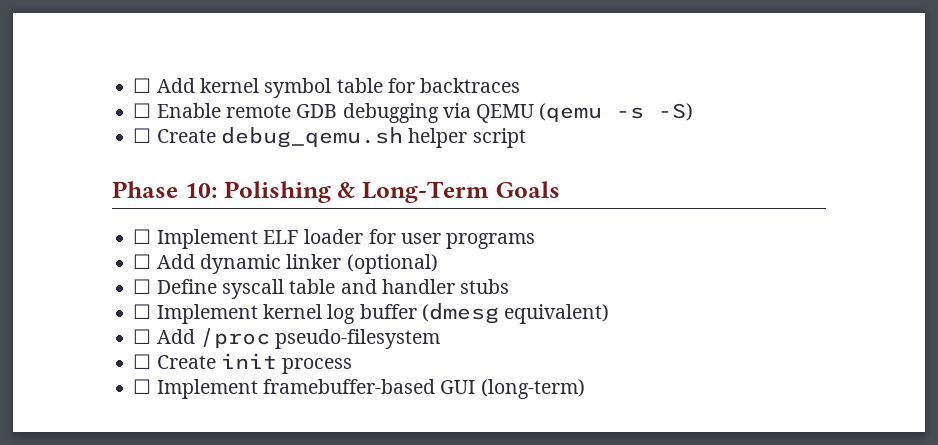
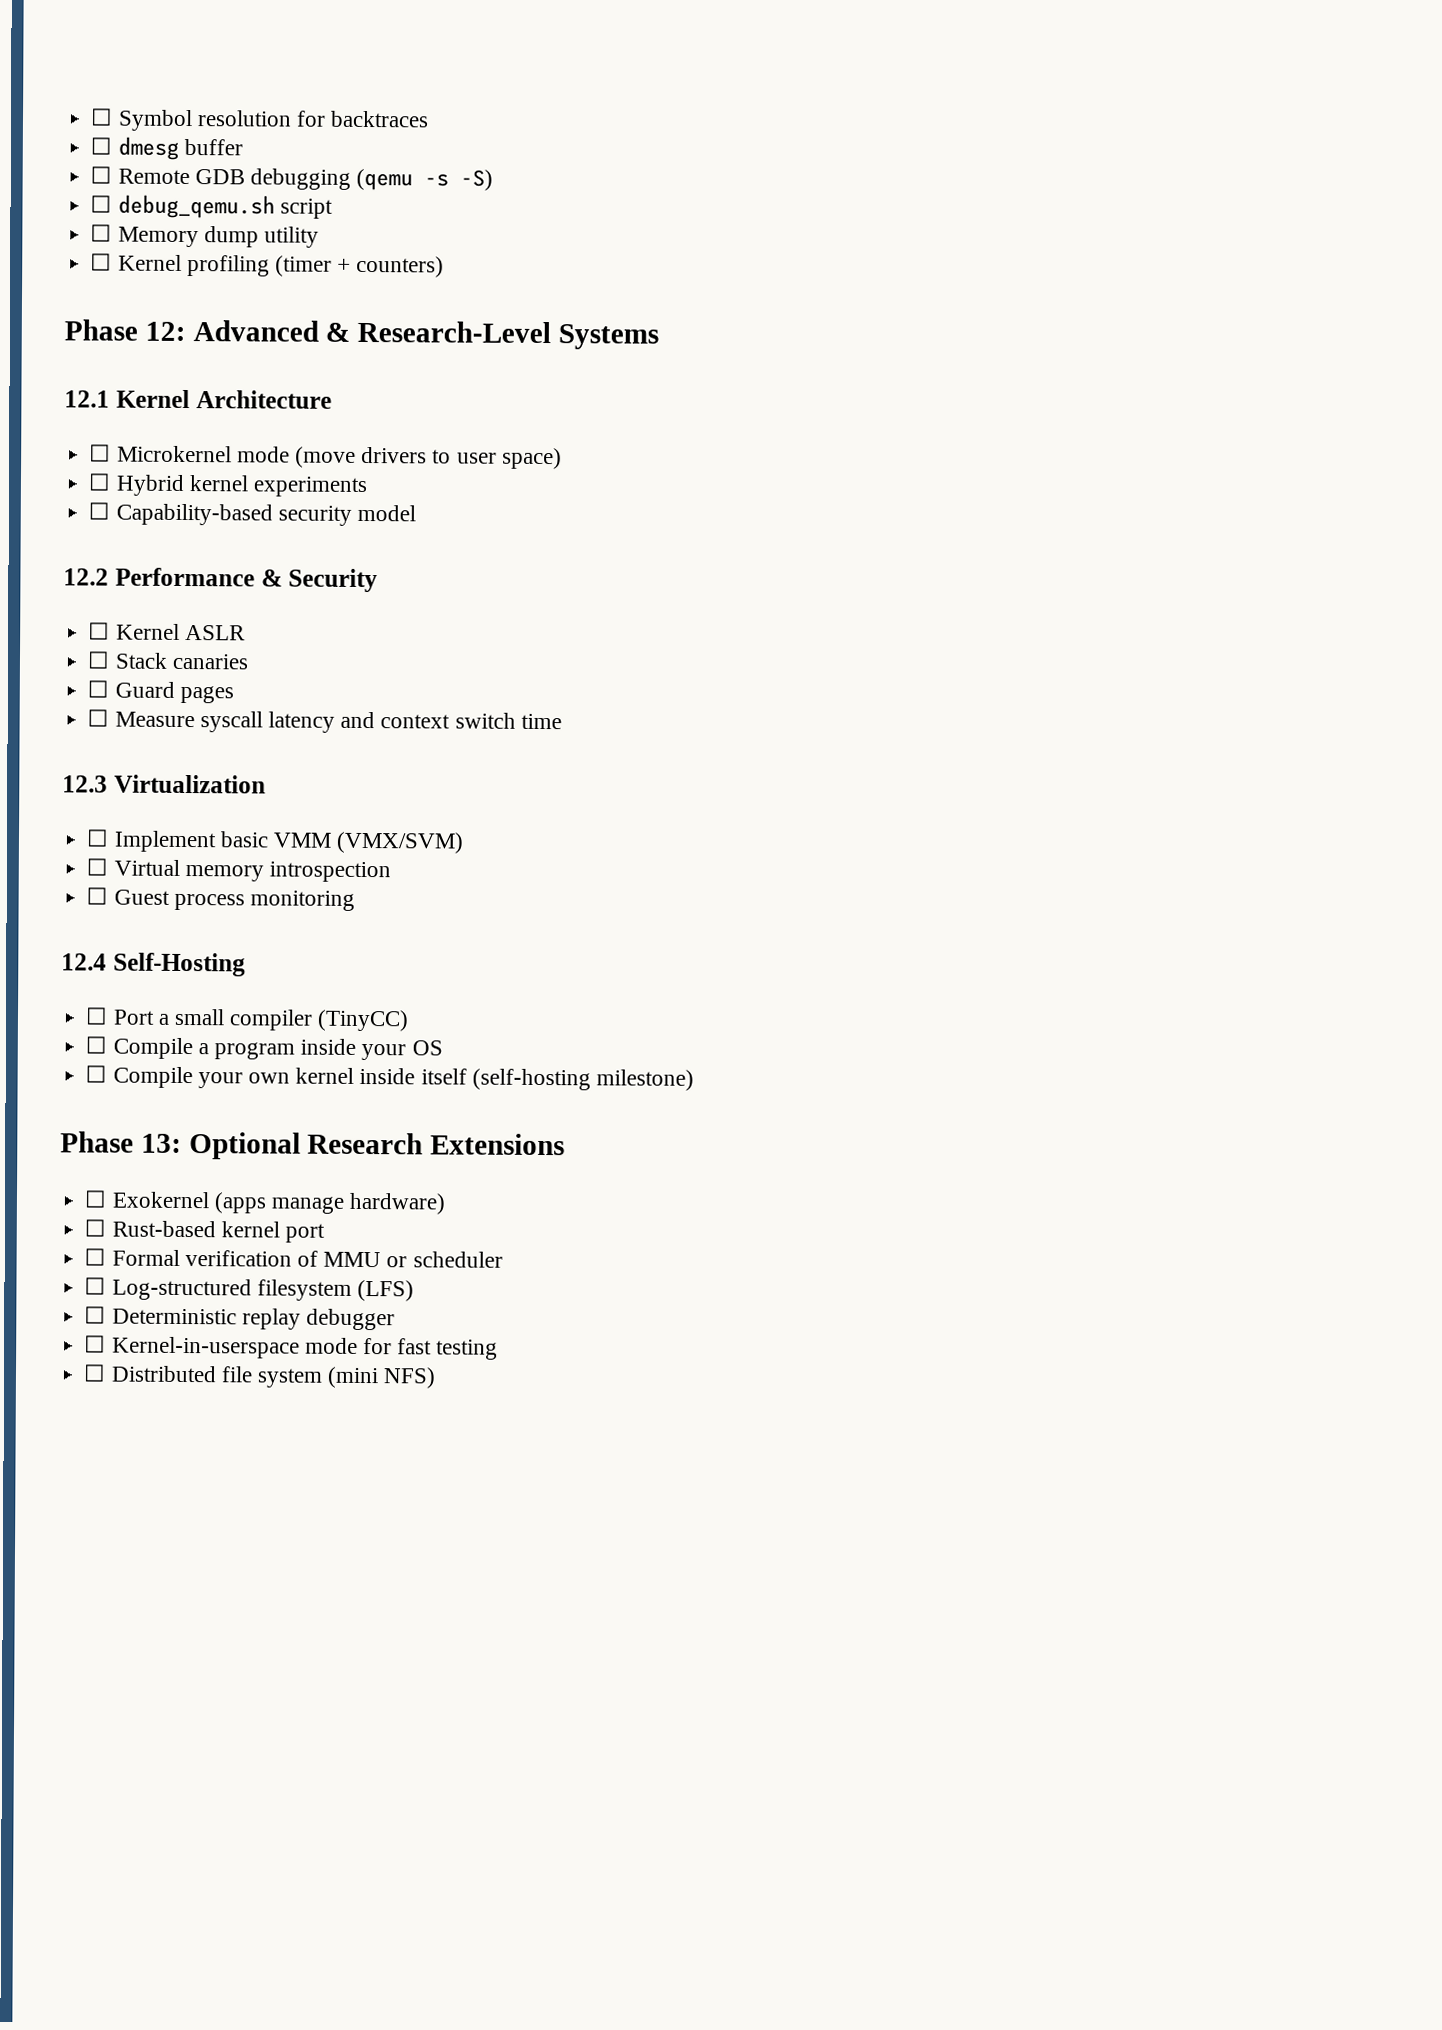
- ☐ Add kernel symbol table for backtraces
+ ☐ Symbol resolution for backtraces
- ☐ Enable remote GDB debugging via QEMU (qemu -s -S)
- ☐ Create debug_qemu.sh helper script
- Phase 10: Polishing & Long-Term Goals
- ☐ Implement ELF loader for user programs
- ☐ Add dynamic linker (optional)
- ☐ Define syscall table and handler stubs
- ☐ Implement kernel log buffer (dmesg equivalent)
- ☐ Add /proc pseudo-filesystem
- ☐ Create init process
- ☐ Implement framebuffer-based GUI (long-term)
+ ☐ dmesg buffer
+ ☐ Remote GDB debugging (qemu -s -S)
+ ☐ debug_qemu.sh script
+ ☐ Memory dump utility
+ ☐ Kernel profiling (timer + counters)
+ Phase 12: Advanced & Research-Level Systems
+ 12.1 Kernel Architecture
+ ☐ Microkernel mode (move drivers to user space)
+ ☐ Hybrid kernel experiments
+ ☐ Capability-based security model
+ 12.2 Performance & Security
+ ☐ Kernel ASLR
+ ☐ Stack canaries
+ ☐ Guard pages
+ ☐ Measure syscall latency and context switch time
+ 12.3 Virtualization
+ ☐ Implement basic VMM (VMX/SVM)
+ ☐ Virtual memory introspection
+ ☐ Guest process monitoring
+ 12.4 Self-Hosting
+ ☐ Port a small compiler (TinyCC)
+ ☐ Compile a program inside your OS
+ ☐ Compile your own kernel inside itself (self-hosting milestone)
+ Phase 13: Optional Research Extensions
+ ☐ Exokernel (apps manage hardware)
+ ☐ Rust-based kernel port
+ ☐ Formal verification of MMU or scheduler
+ ☐ Log-structured filesystem (LFS)
+ ☐ Deterministic replay debugger
+ ☐ Kernel-in-userspace mode for fast testing
+ ☐ Distributed file system (mini NFS)

